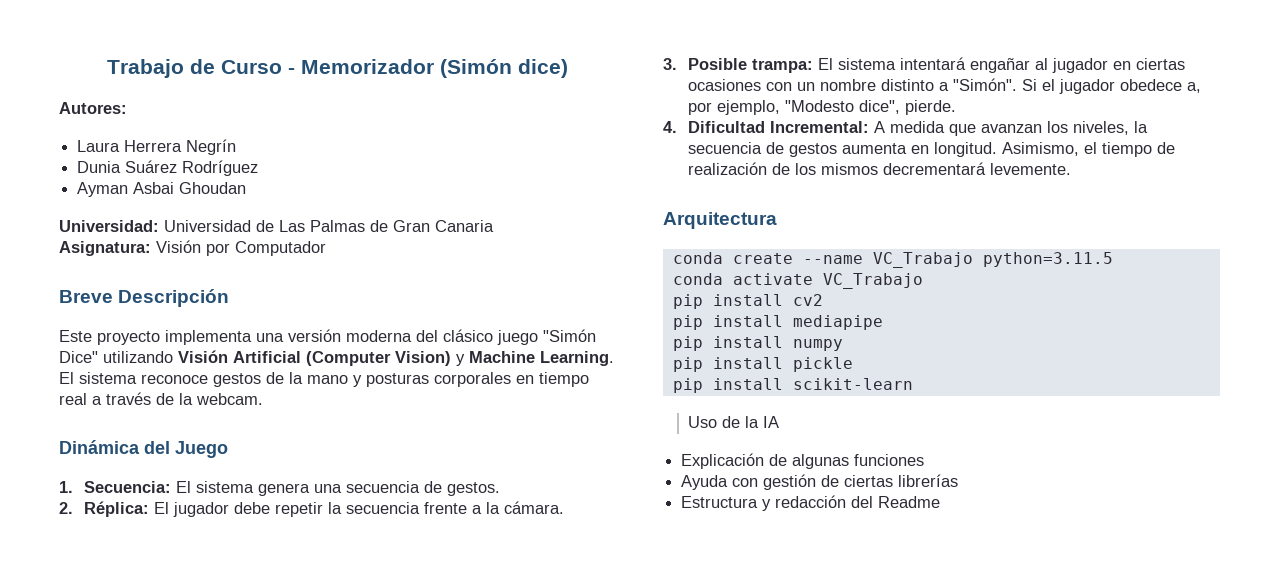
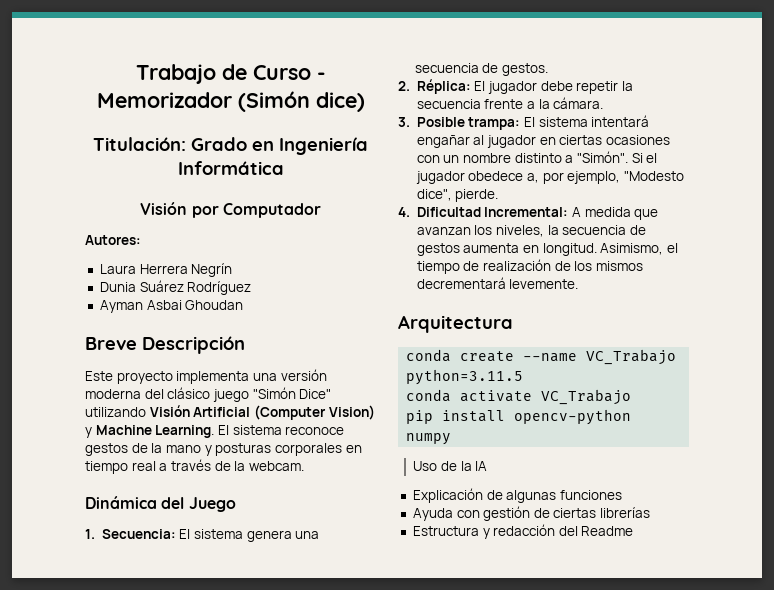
+ Titulación: Grado en Ingeniería Informática
+ Visión por Computador
- Universidad: Universidad de Las Palmas de Gran Canaria
- Asignatura: Visión por Computador
- pip install cv2
- pip install mediapipe
- pip install numpy
- pip install pickle
- pip install scikit-learn
+ pip install opencv-python numpy

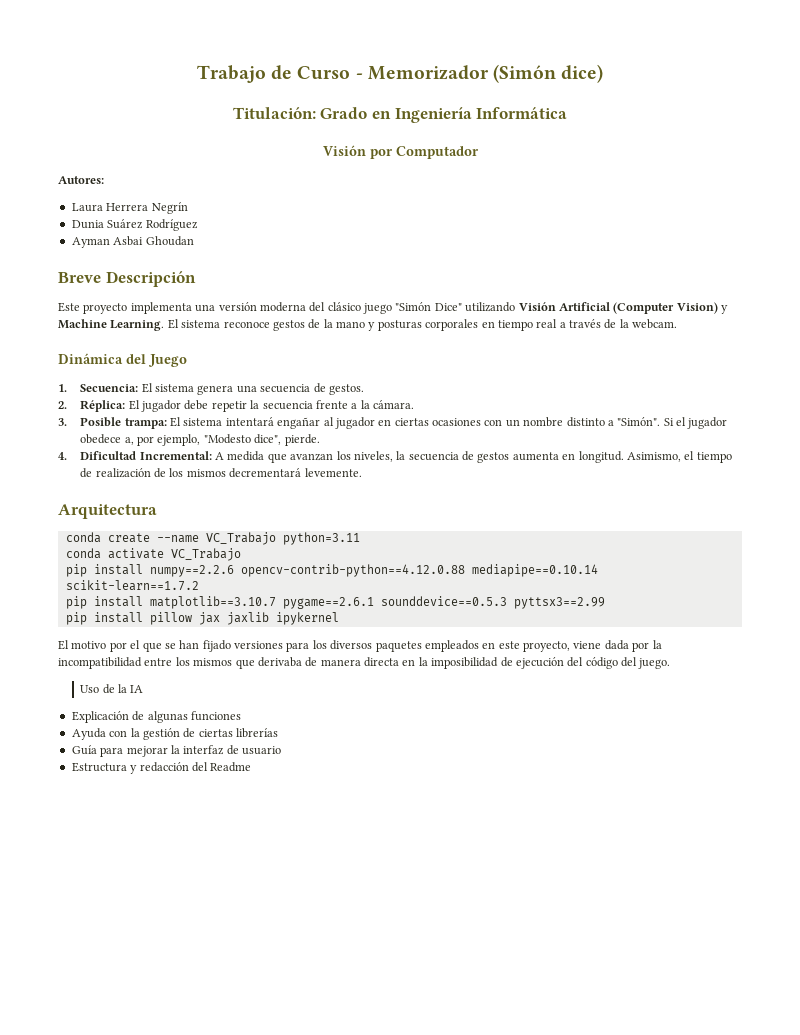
- conda create --name VC_Trabajo python=3.11.5
+ conda create --name VC_Trabajo python=3.11
- pip install opencv-python numpy
+ pip install numpy==2.2.6 opencv-contrib-python==4.12.0.88 mediapipe==0.10.14 scikit-learn==1.7.2
+ pip install matplotlib==3.10.7 pygame==2.6.1 sounddevice==0.5.3 pyttsx3==2.99
+ pip install pillow jax jaxlib ipykernel
+ El motivo por el que se han fijado versiones para los diversos paquetes empleados en este proyecto, viene dada por la incompatibilidad entre los mismos que derivaba de manera directa en la imposibilidad de ejecución del código del juego.
- Ayuda con gestión de ciertas librerías
+ Ayuda con la gestión de ciertas librerías
+ Guía para mejorar la interfaz de usuario

